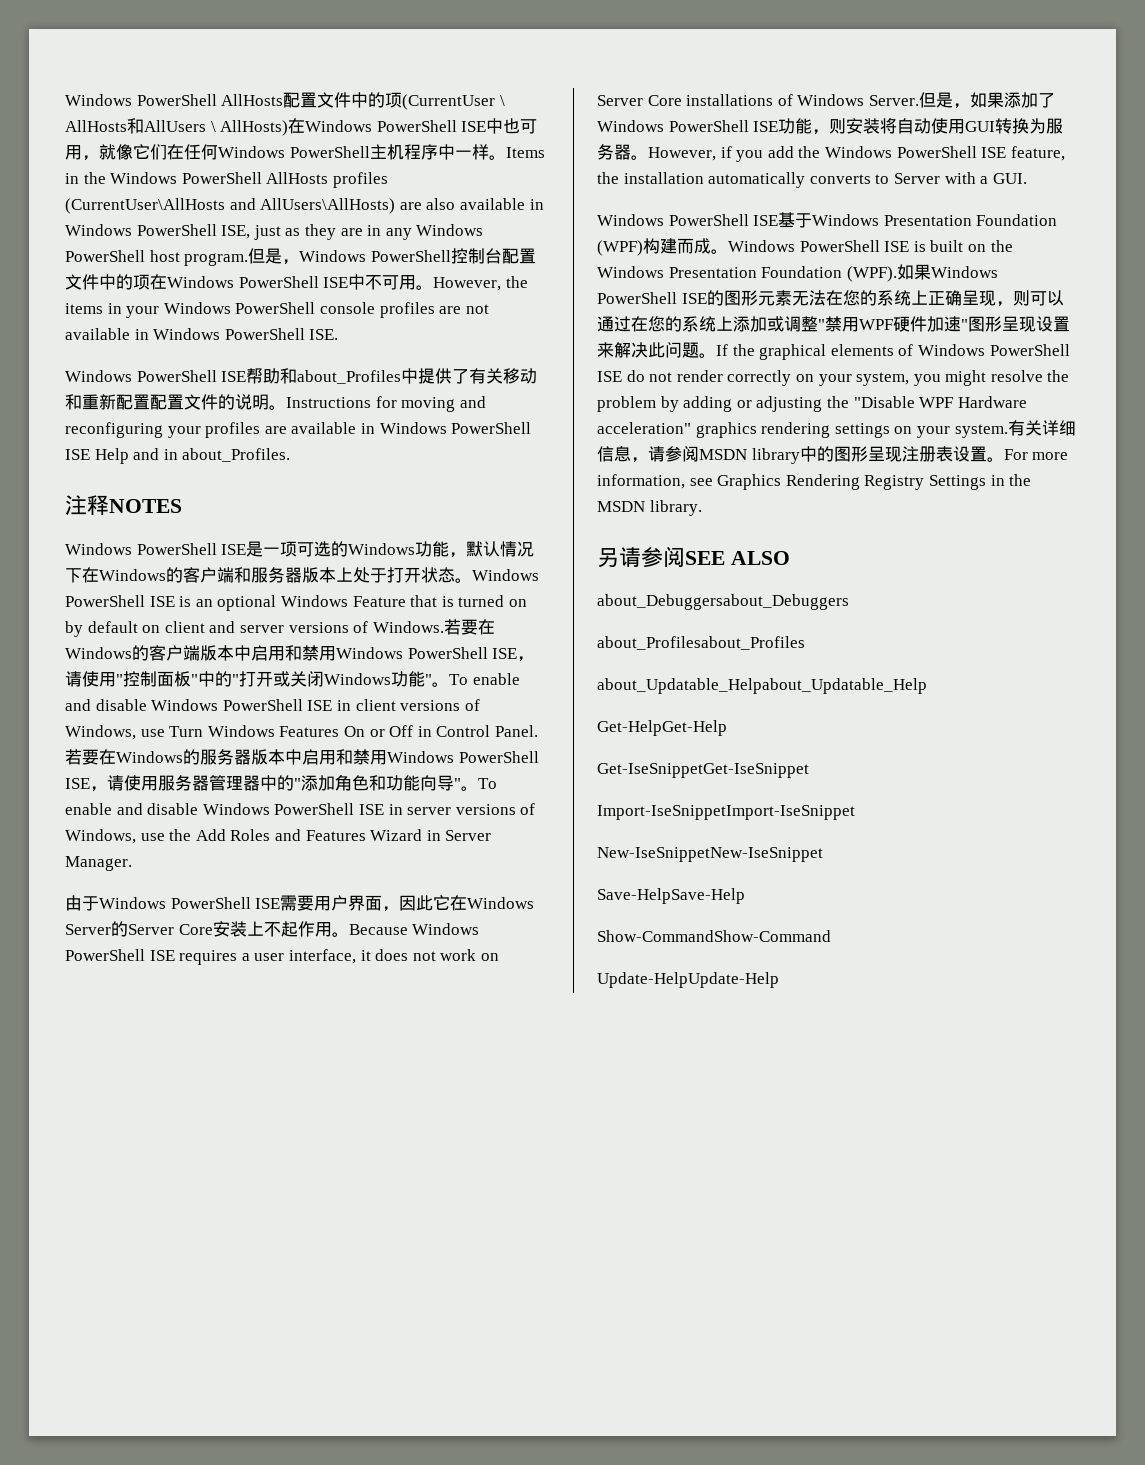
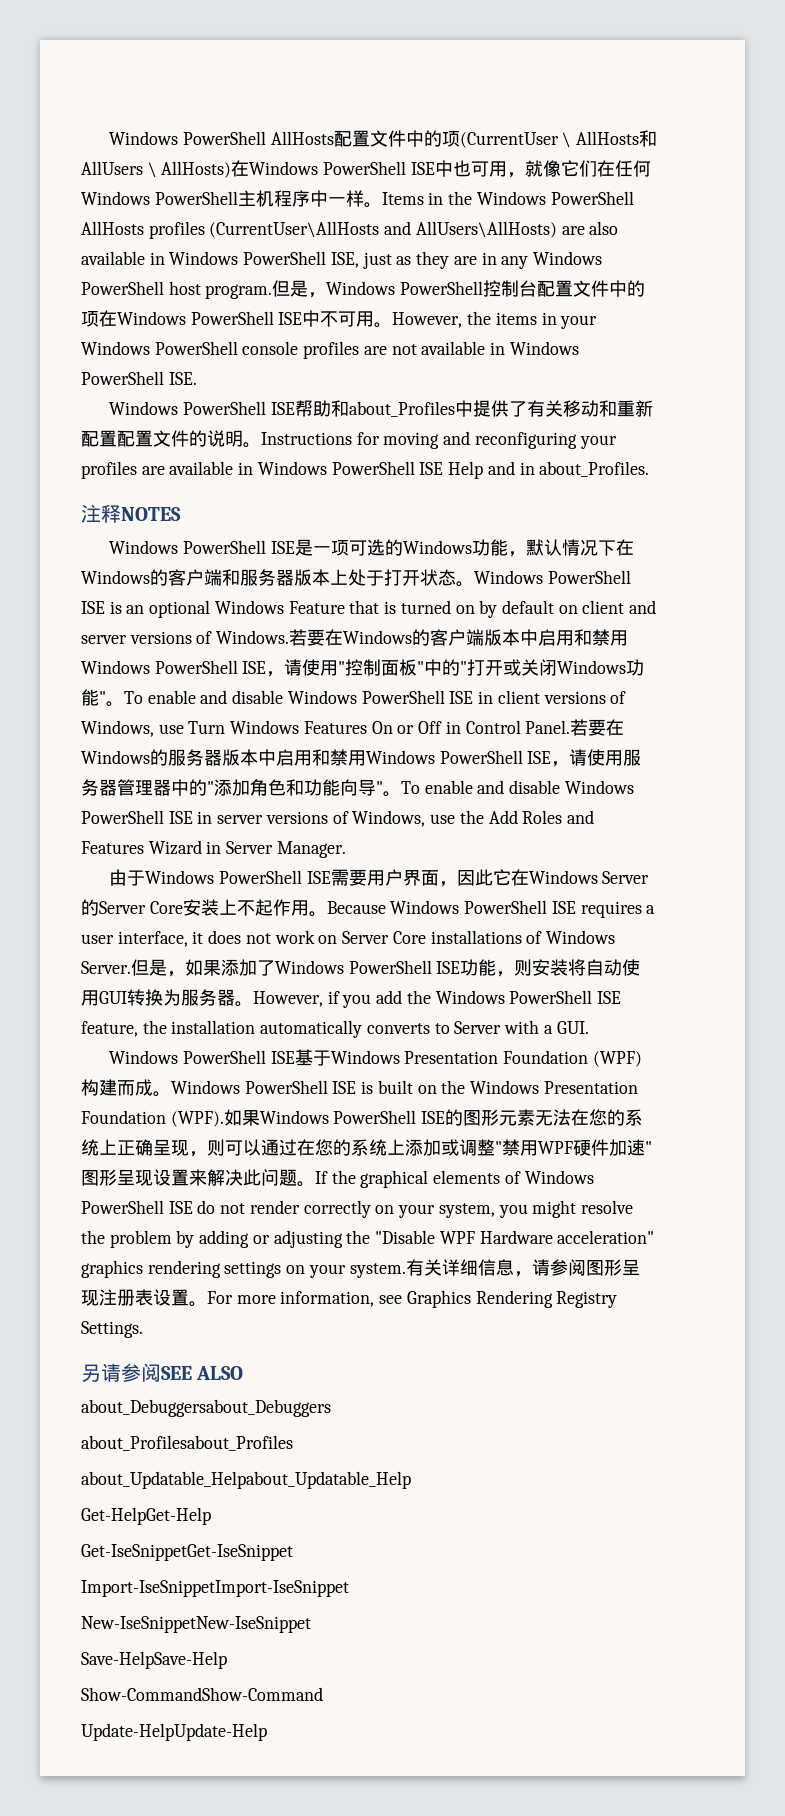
- 有关详细信息，请参阅MSDN library中的图形呈现注册表设置。
+ 有关详细信息，请参阅图形呈现注册表设置。
- For more information, see Graphics Rendering Registry Settings in the MSDN library.
+ For more information, see Graphics Rendering Registry Settings.

